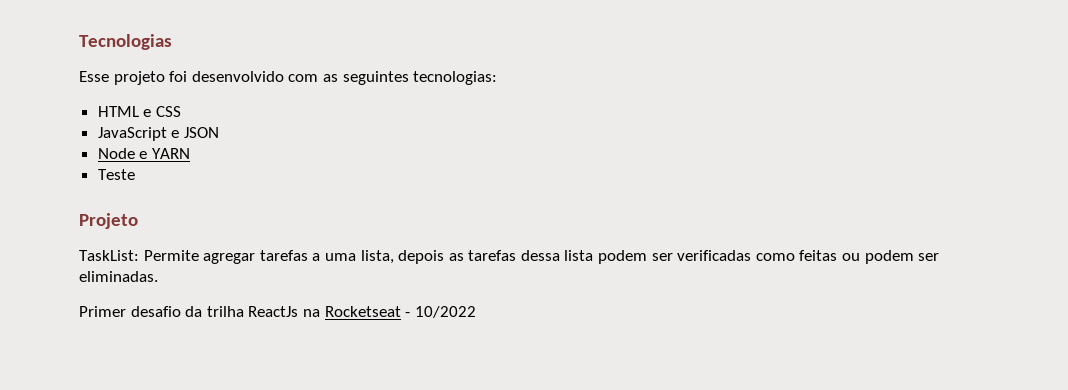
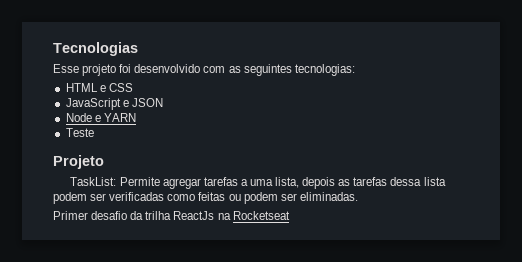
- Primer desafio da trilha ReactJs na Rocketseat - 10/2022
+ Primer desafio da trilha ReactJs na Rocketseat

